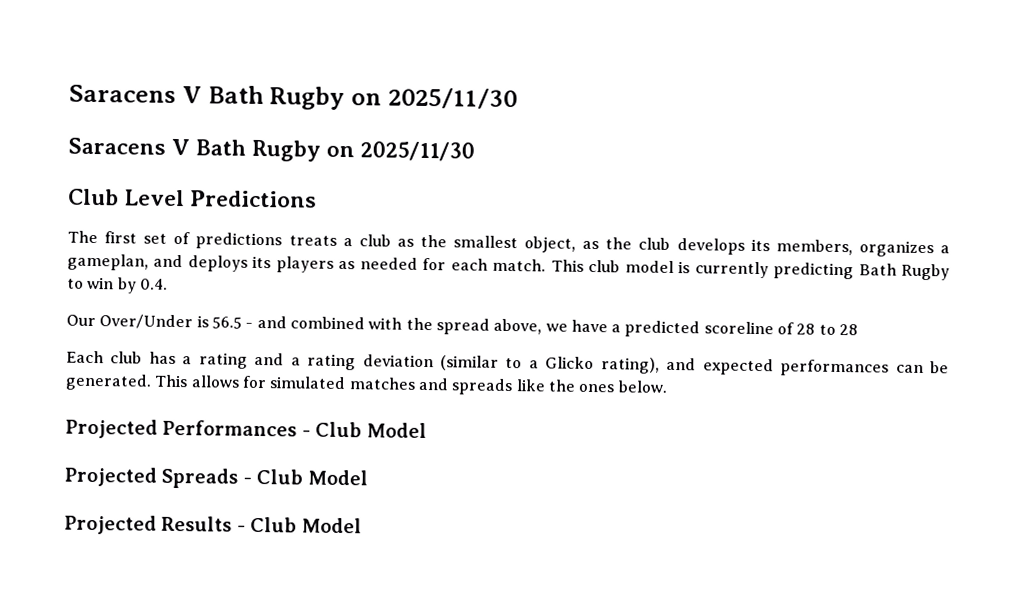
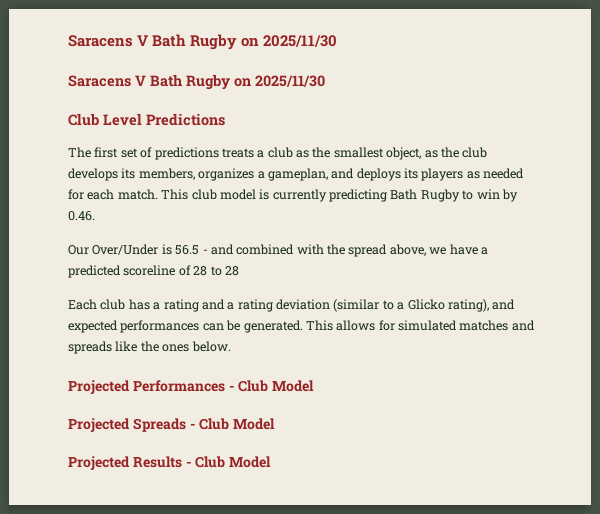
- This club model is currently predicting Bath Rugby to win by 0.4.
+ This club model is currently predicting Bath Rugby to win by 0.46.

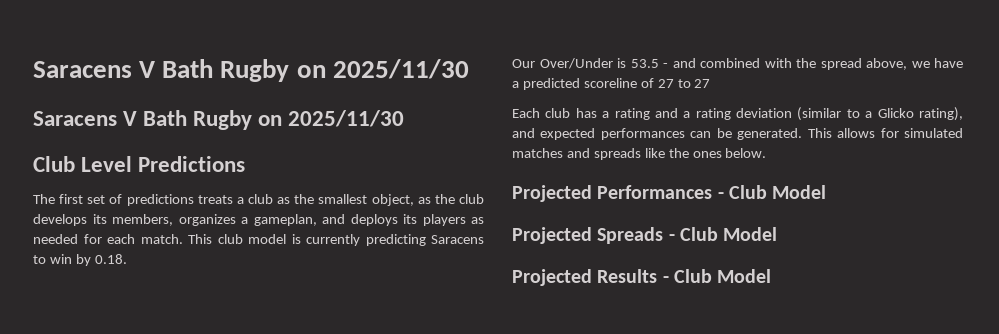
- This club model is currently predicting Bath Rugby to win by 0.46.
+ This club model is currently predicting Saracens to win by 0.18.
- Our Over/Under is 56.5 - and combined with the spread above, we have a predicted scoreline of 28 to 28
+ Our Over/Under is 53.5 - and combined with the spread above, we have a predicted scoreline of 27 to 27

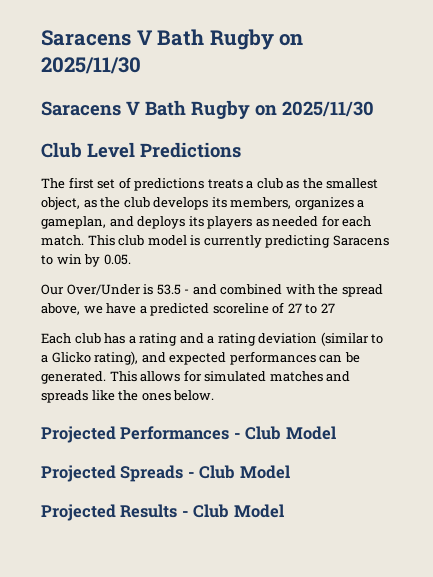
- This club model is currently predicting Saracens to win by 0.18.
+ This club model is currently predicting Saracens to win by 0.05.

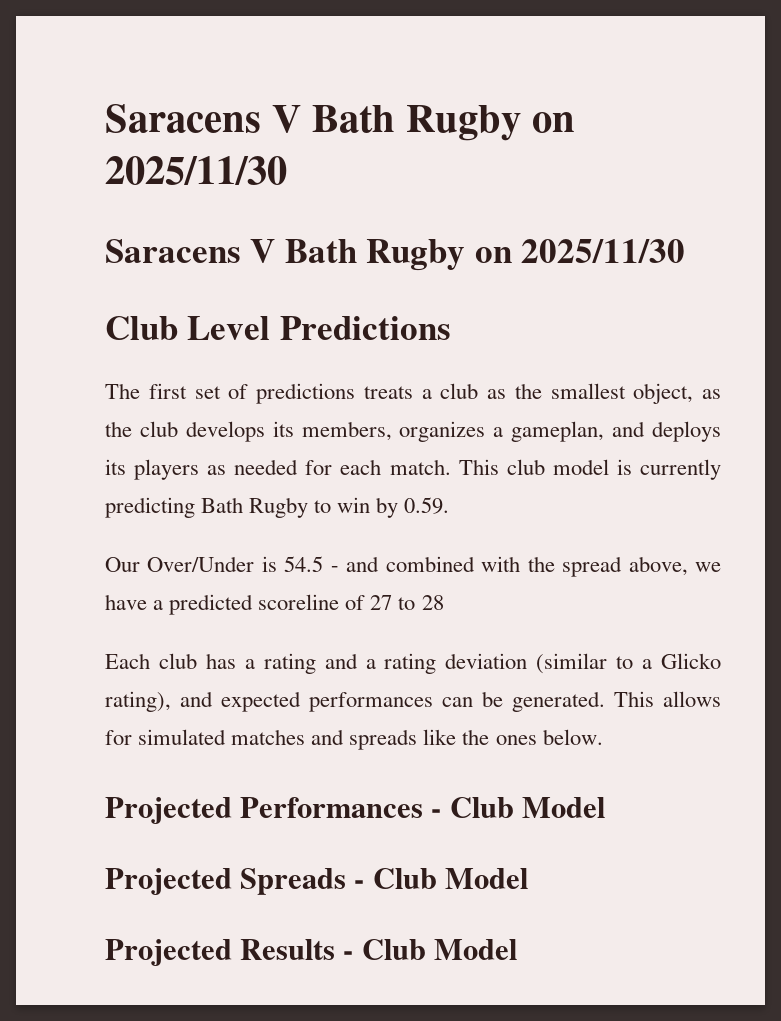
- This club model is currently predicting Saracens to win by 0.05.
+ This club model is currently predicting Bath Rugby to win by 0.59.
- Our Over/Under is 53.5 - and combined with the spread above, we have a predicted scoreline of 27 to 27
+ Our Over/Under is 54.5 - and combined with the spread above, we have a predicted scoreline of 27 to 28

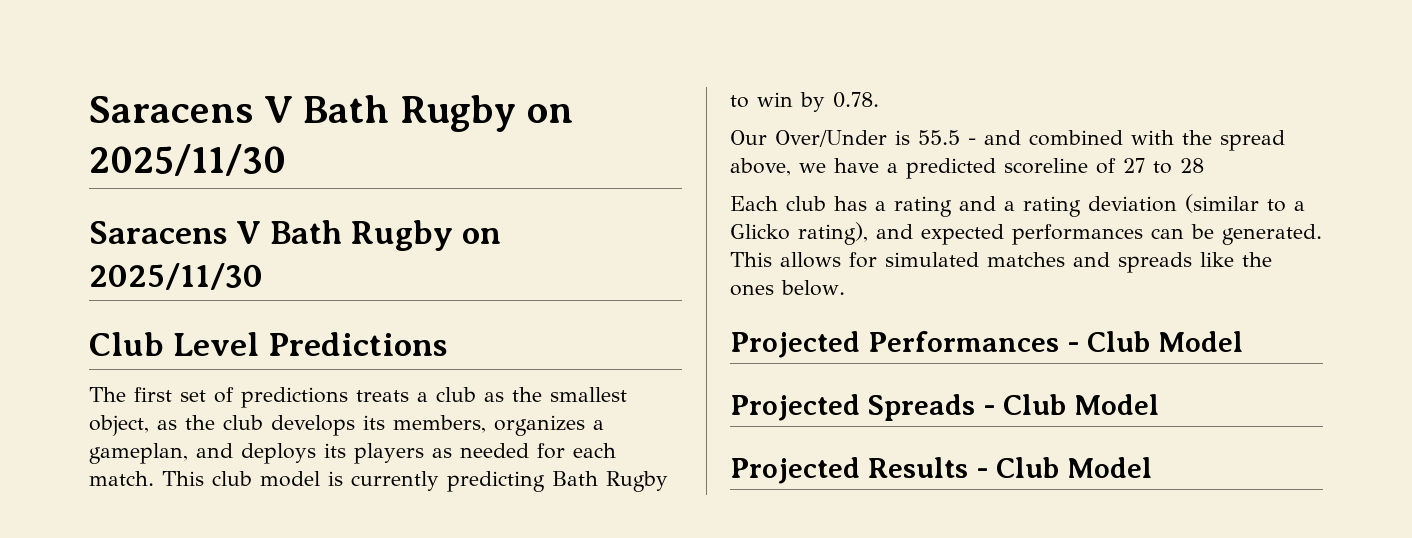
- This club model is currently predicting Bath Rugby to win by 0.59.
+ This club model is currently predicting Bath Rugby to win by 0.78.
- Our Over/Under is 54.5 - and combined with the spread above, we have a predicted scoreline of 27 to 28
+ Our Over/Under is 55.5 - and combined with the spread above, we have a predicted scoreline of 27 to 28

